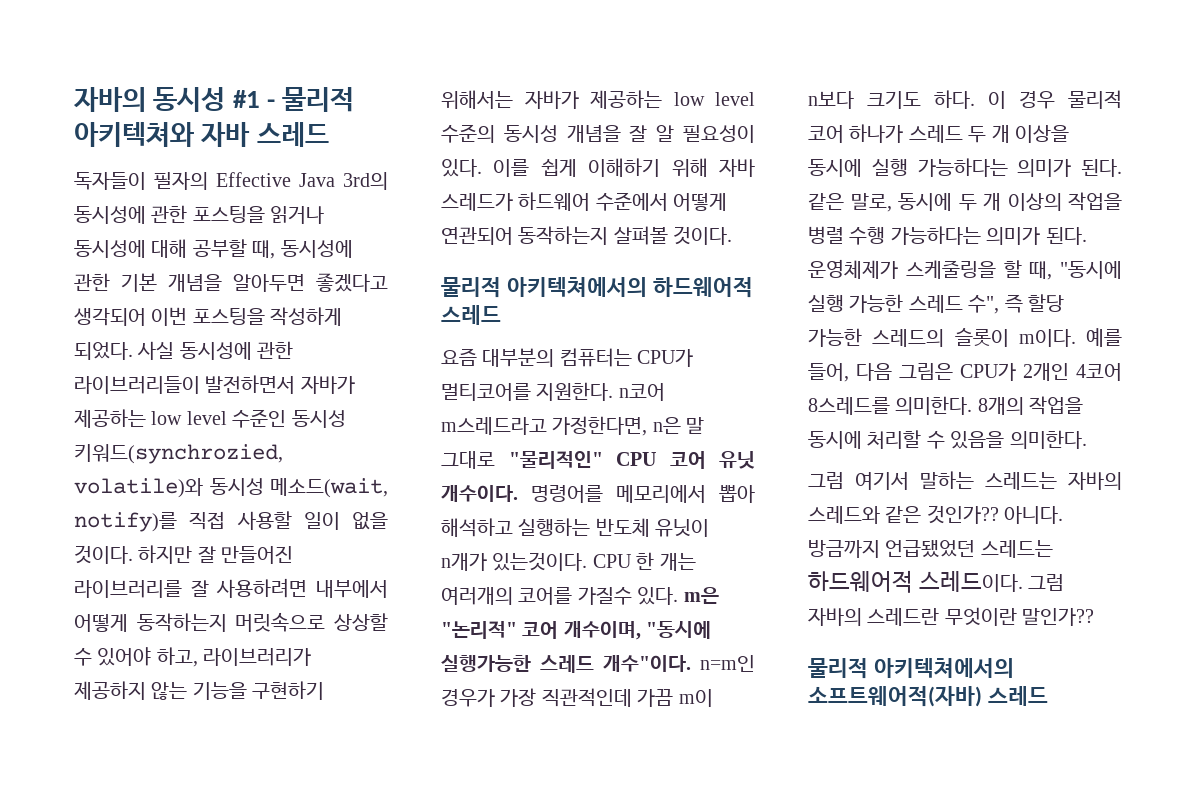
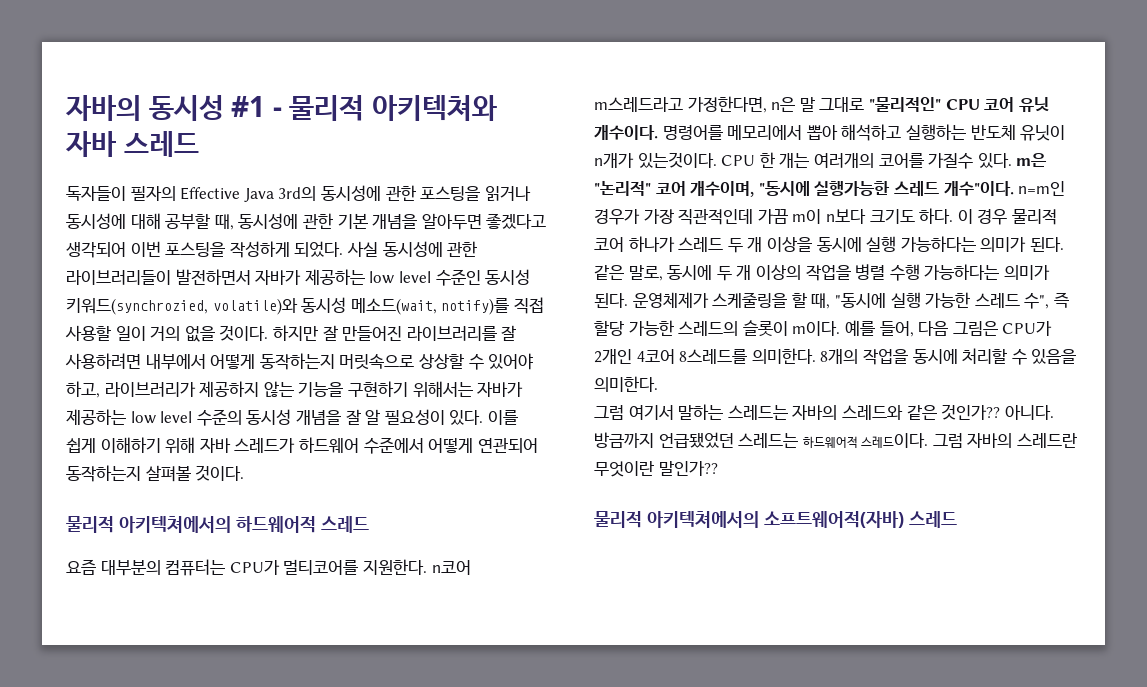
- 사실 동시성에 관한 라이브러리들이 발전하면서 자바가 제공하는 low level 수준인 동시성 키워드(synchrozied, volatile)와 동시성 메소드(wait, notify)를 직접 사용할 일이 없을 것이다.
+ 사실 동시성에 관한 라이브러리들이 발전하면서 자바가 제공하는 low level 수준인 동시성 키워드(synchrozied, volatile)와 동시성 메소드(wait, notify)를 직접 사용할 일이 거의 없을 것이다.

